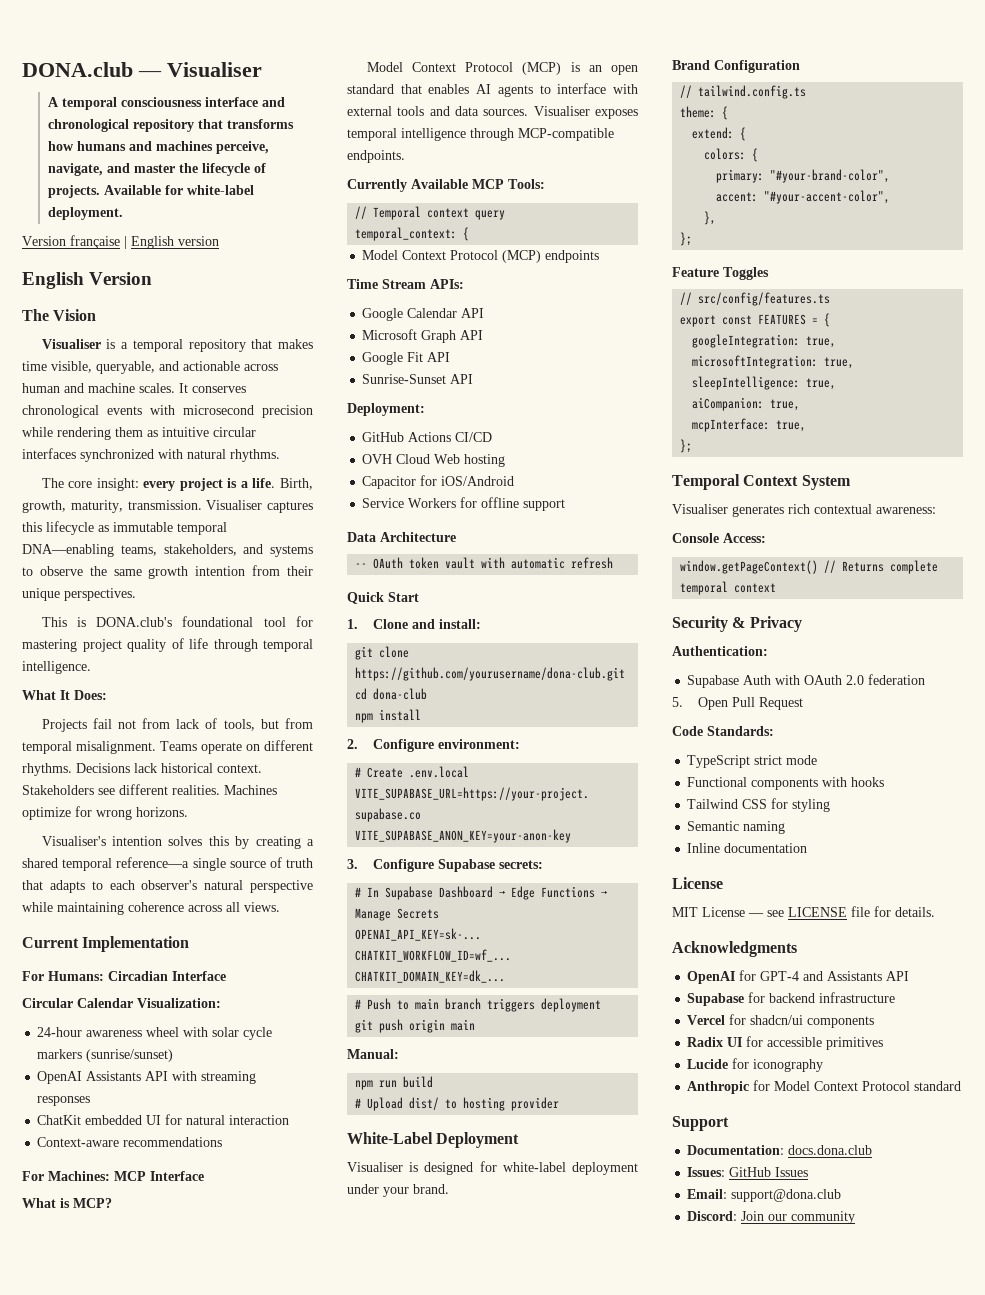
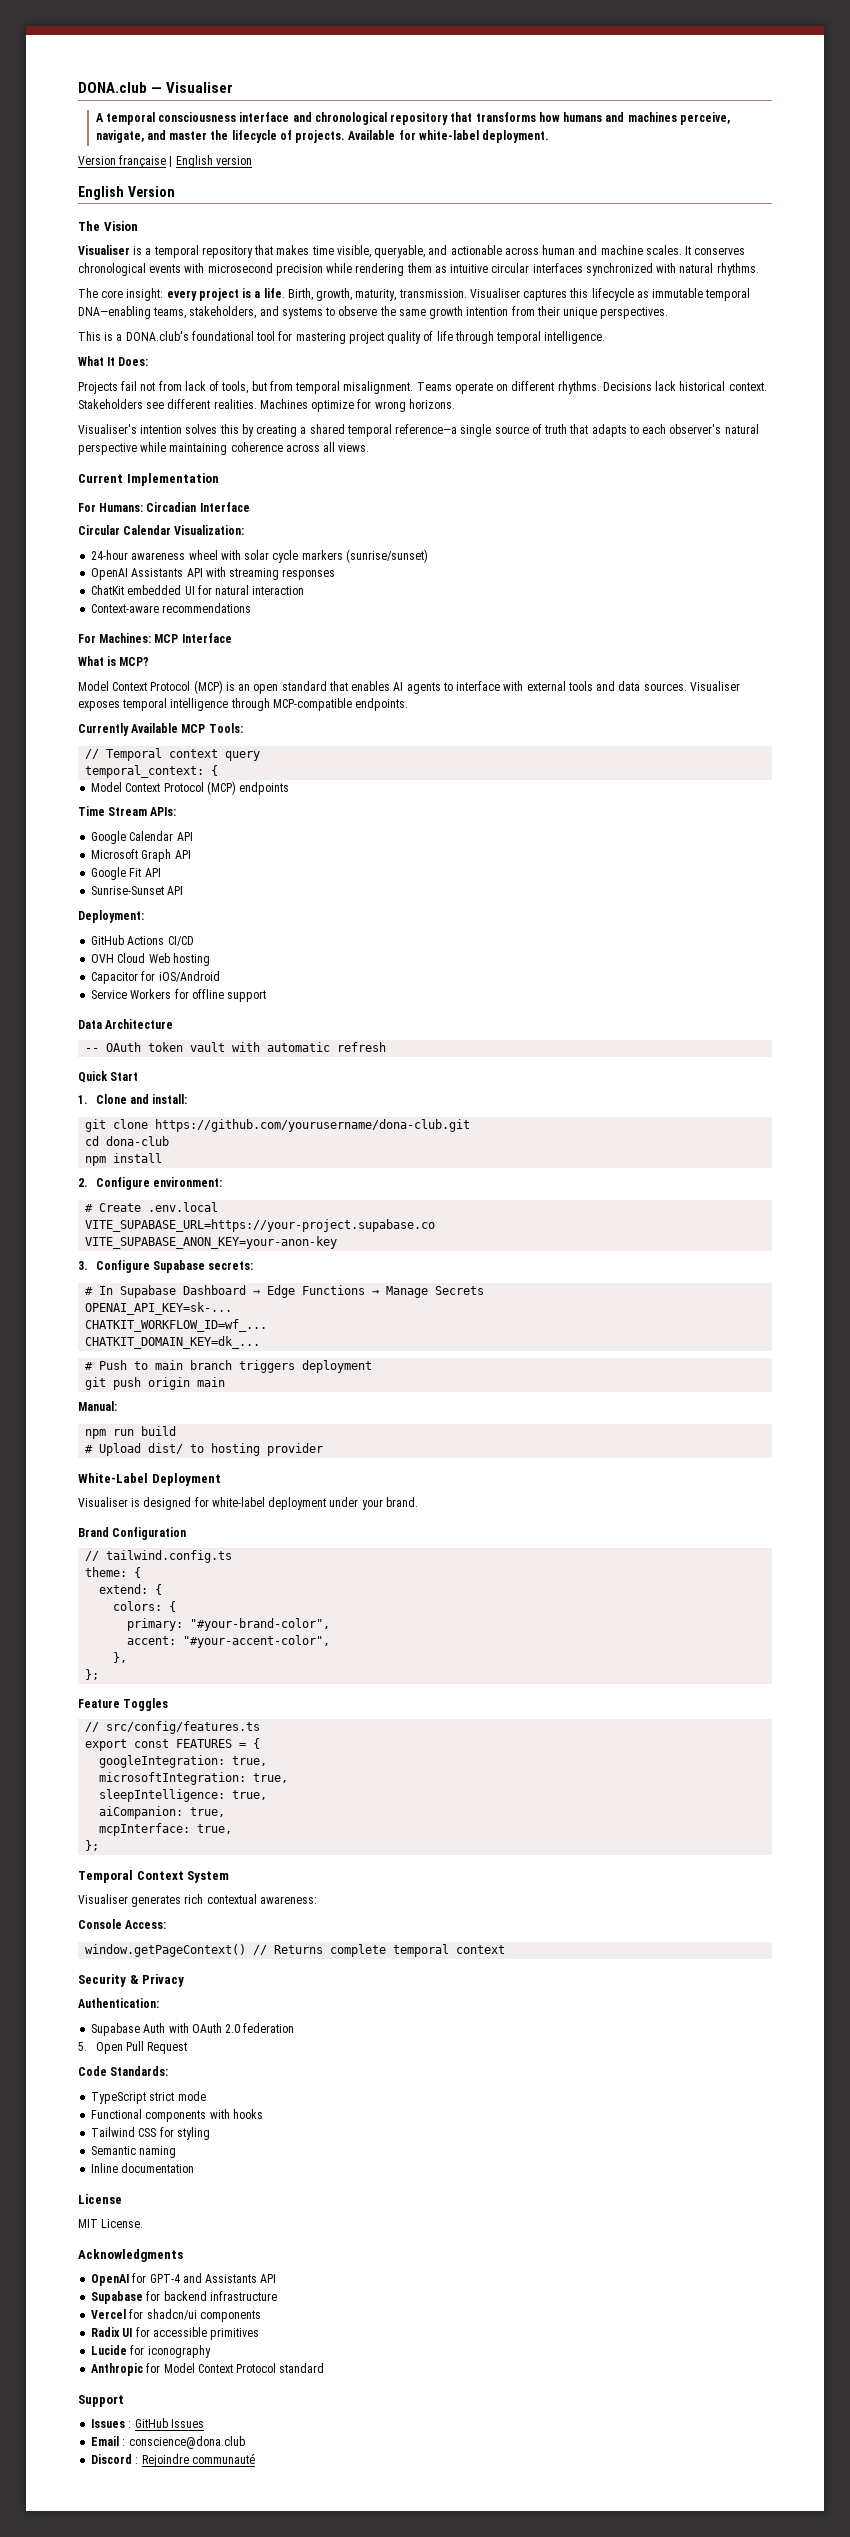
- This is DONA.club's foundational tool for mastering project quality of life through temporal intelligence.
+ This is a DONA.club's foundational tool for mastering project quality of life through temporal intelligence.
- MIT License — see LICENSE file for details.
+ MIT License.
- Documentation: docs.dona.club
- Issues: GitHub Issues
+ Issues : GitHub Issues
- Email: support@dona.club
- Discord: Join our community
+ Email : conscience@dona.club
+ Discord : Rejoindre communauté

